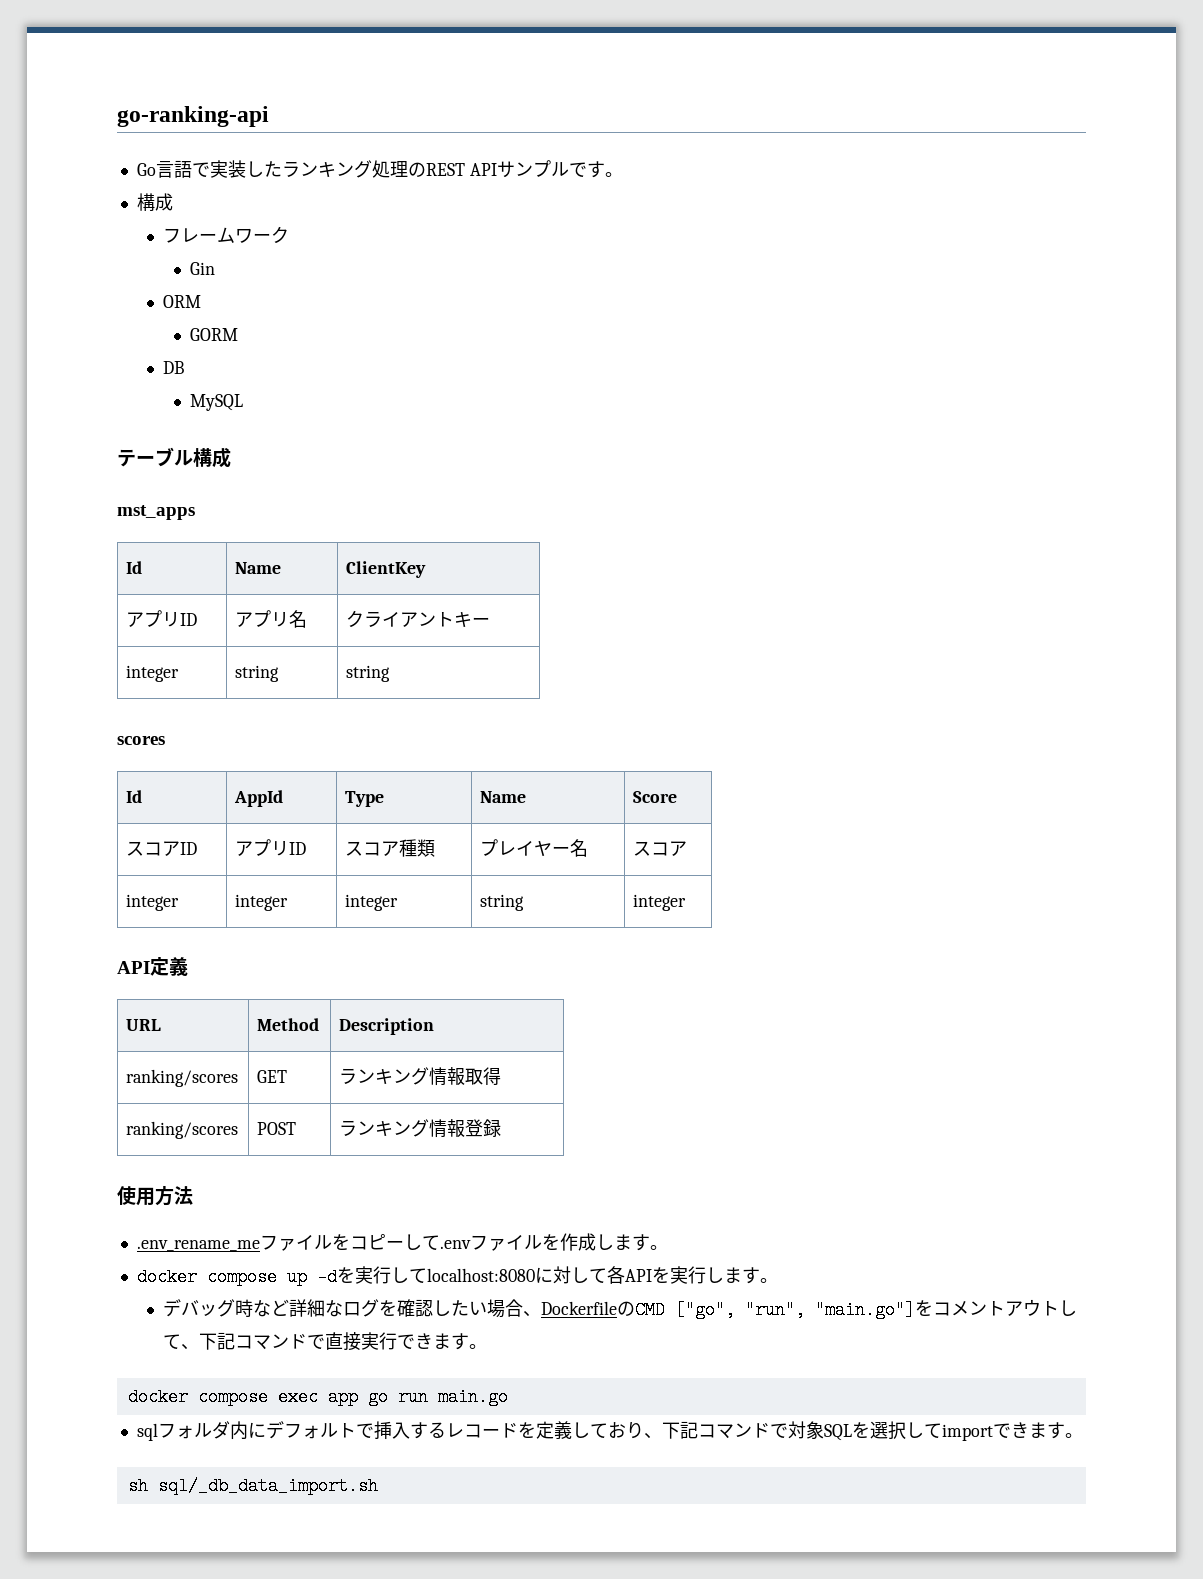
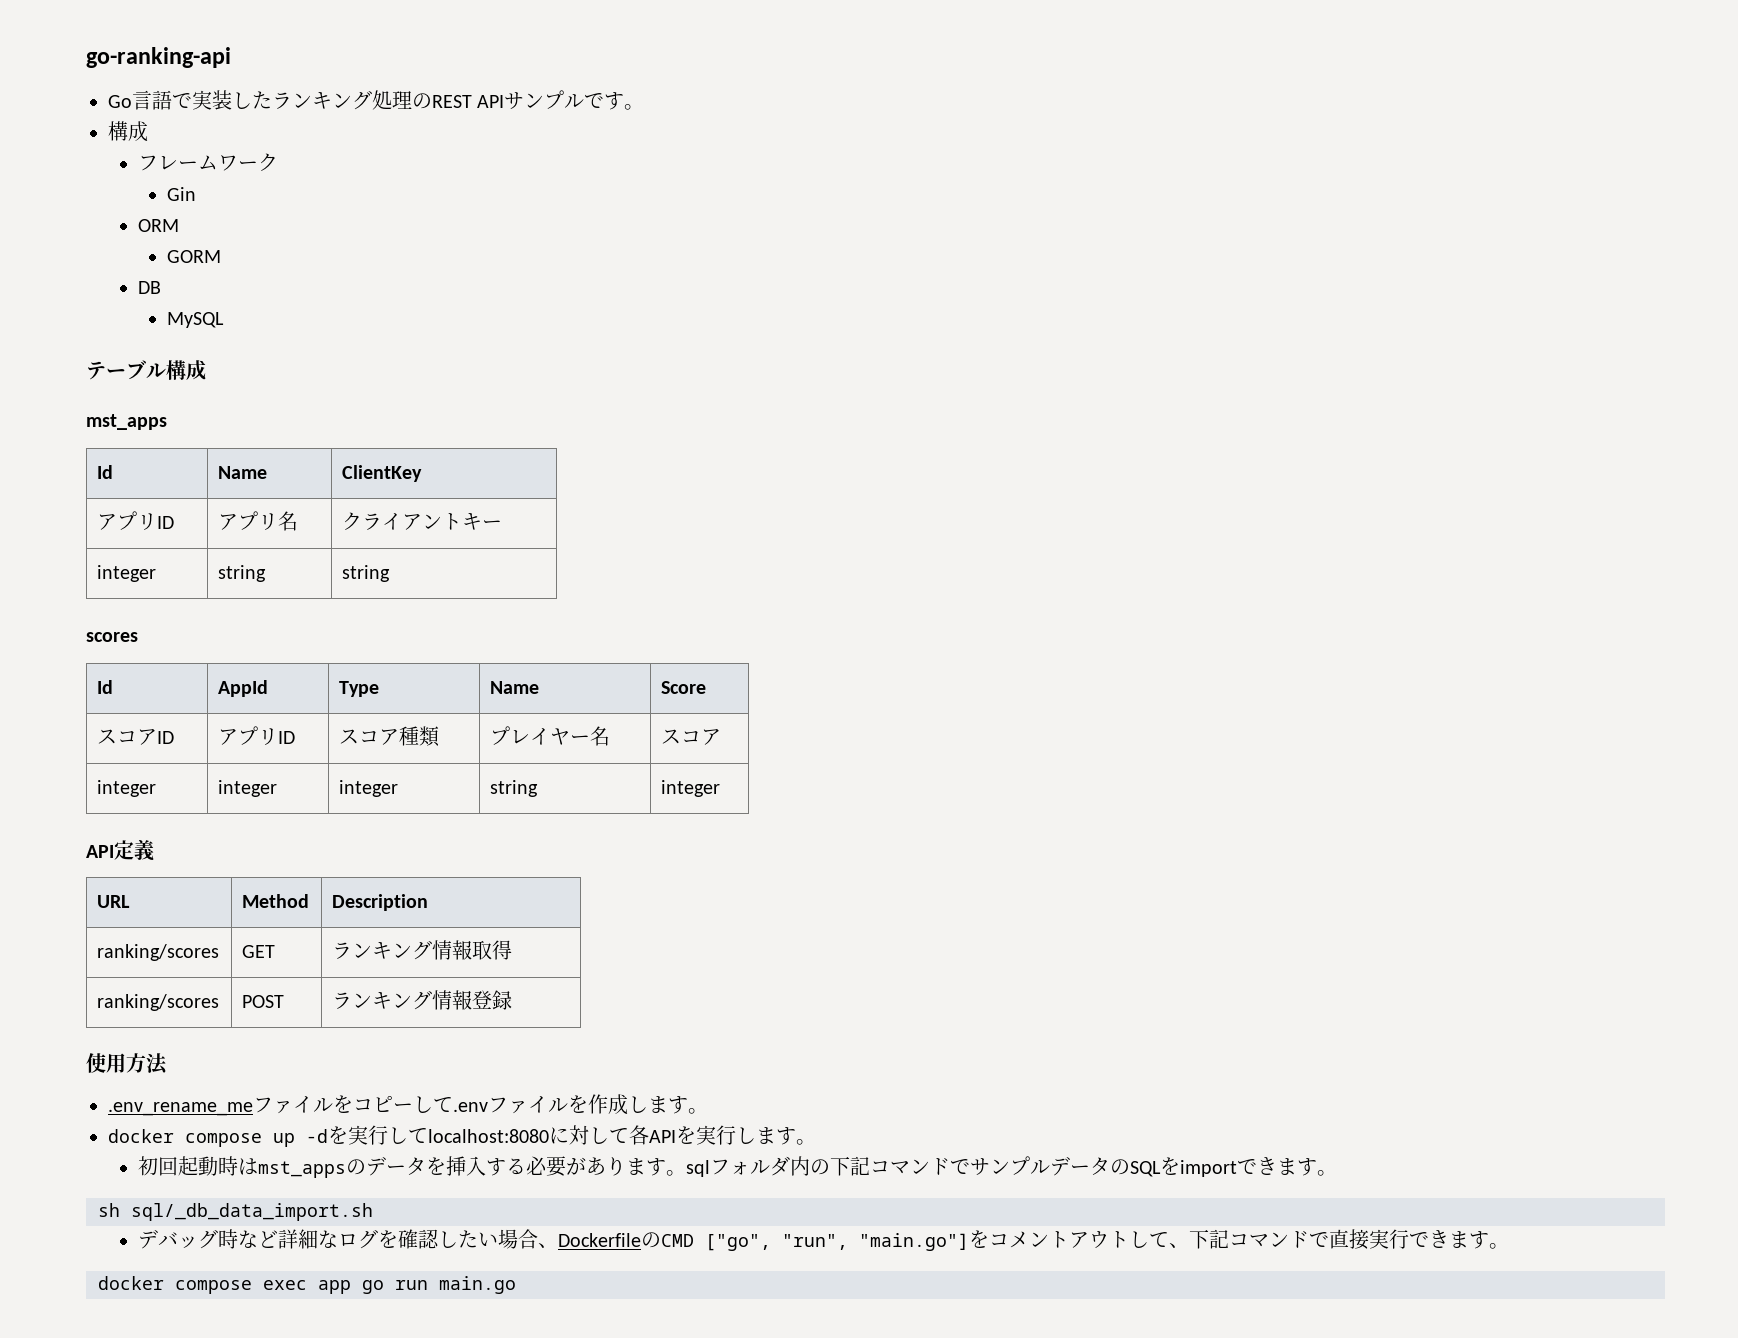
+ 初回起動時はmst_appsのデータを挿入する必要があります。sqlフォルダ内の下記コマンドでサンプルデータのSQLをimportできます。
+ sh sql/_db_data_import.sh
- sqlフォルダ内にデフォルトで挿入するレコードを定義しており、下記コマンドで対象SQLを選択してimportできます。
- sh sql/_db_data_import.sh

